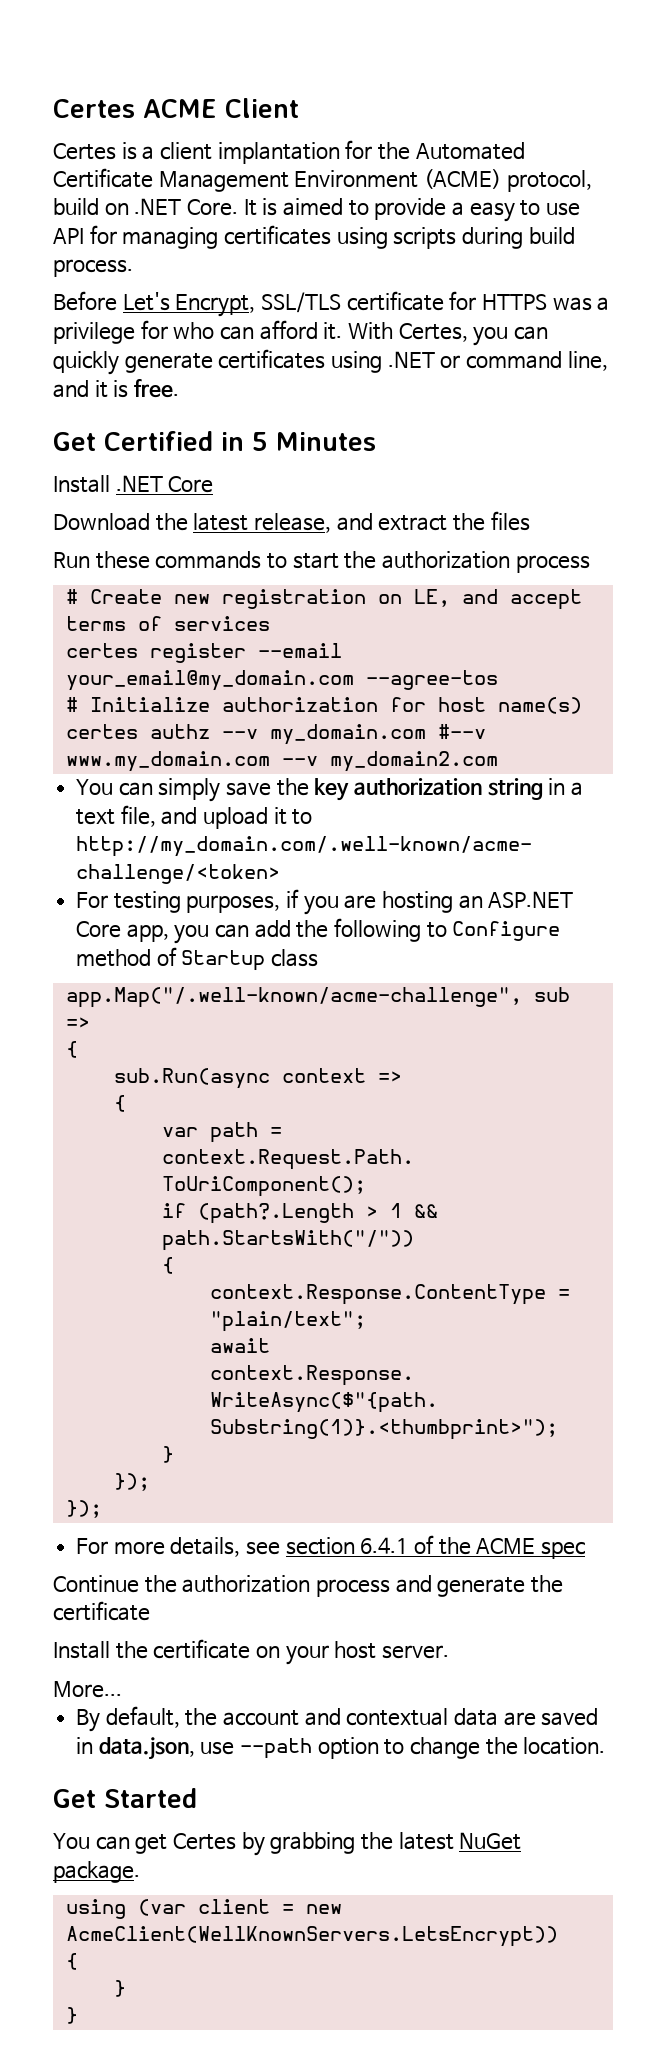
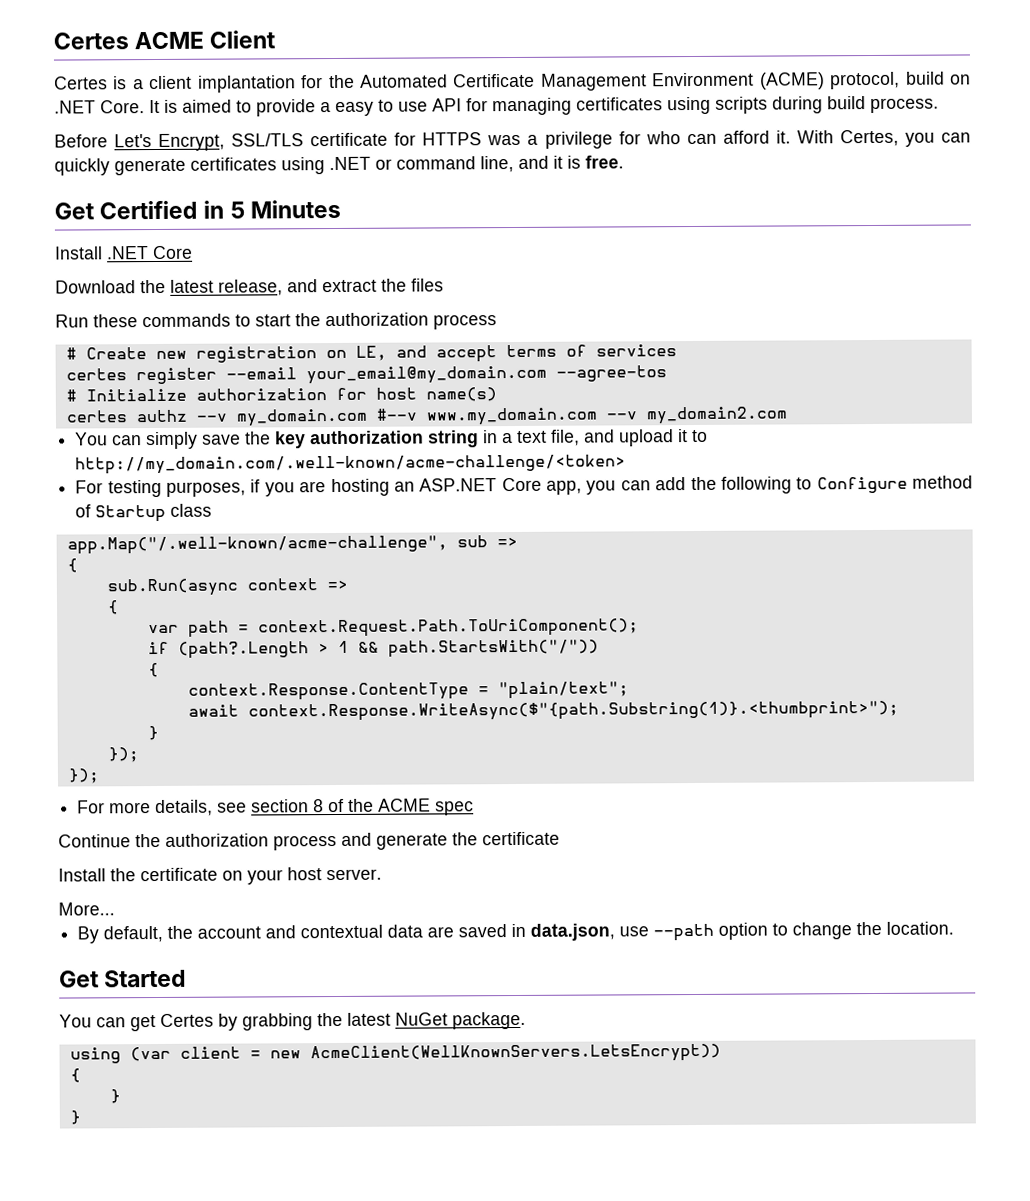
- For more details, see section 6.4.1 of the ACME spec
+ For more details, see section 8 of the ACME spec

